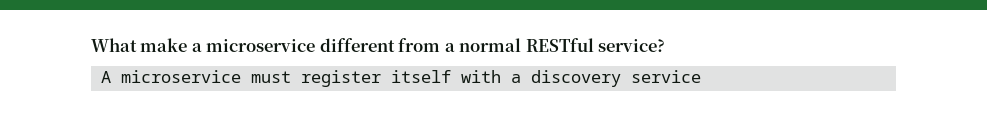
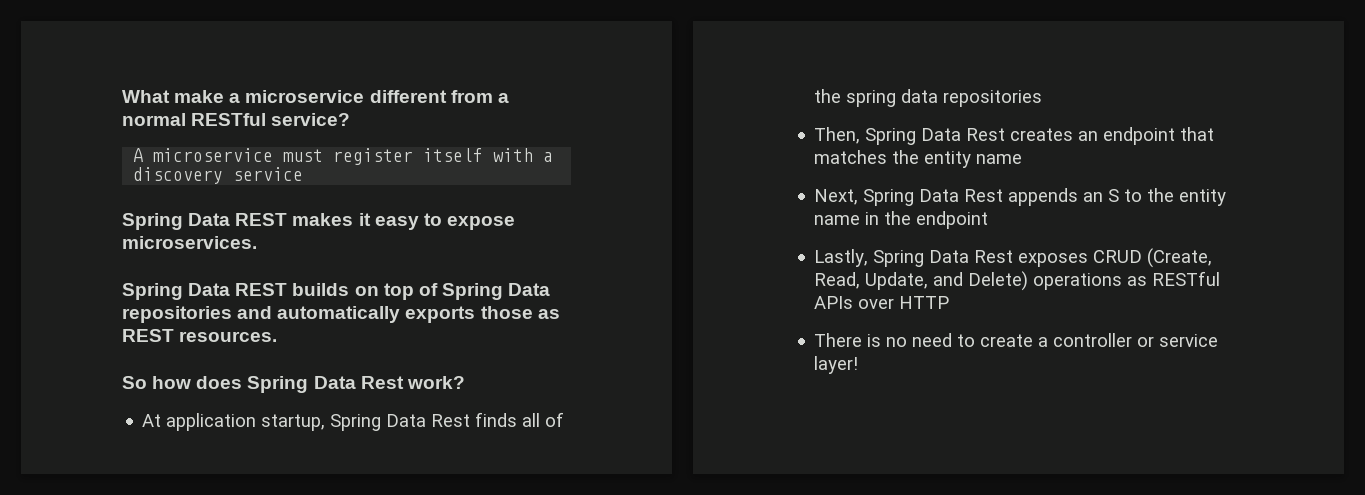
+ Spring Data REST makes it easy to expose microservices.
+ Spring Data REST builds on top of Spring Data repositories and automatically exports those as REST resources.
+ So how does Spring Data Rest work?
+ At application startup, Spring Data Rest finds all of the spring data repositories
+ Then, Spring Data Rest creates an endpoint that matches the entity name
+ Next, Spring Data Rest appends an S to the entity name in the endpoint
+ Lastly, Spring Data Rest exposes CRUD (Create, Read, Update, and Delete) operations as RESTful APIs over HTTP
+ There is no need to create a controller or service layer!

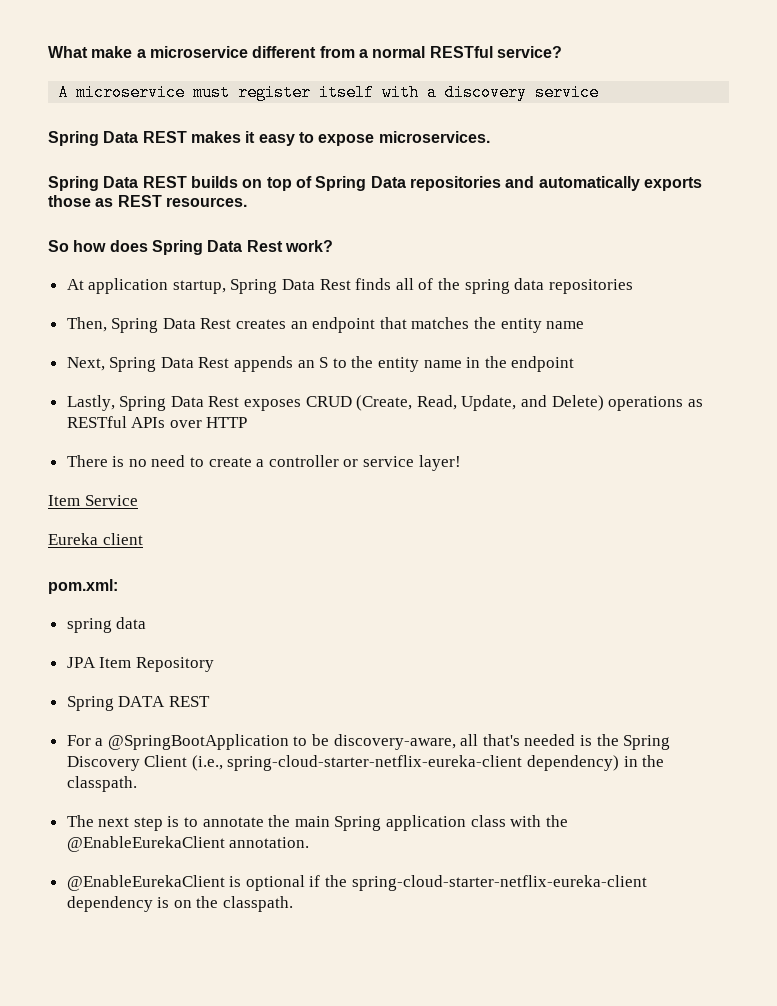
+ Item Service
+ Eureka client
+ pom.xml:
+ spring data
+ JPA Item Repository
+ Spring DATA REST
+ For a @SpringBootApplication to be discovery-aware, all that's needed is the Spring Discovery Client (i.e., spring-cloud-starter-netflix-eureka-client dependency) in the classpath.
+ The next step is to annotate the main Spring application class with the @EnableEurekaClient annotation.
+ @EnableEurekaClient is optional if the spring-cloud-starter-netflix-eureka-client dependency is on the classpath.

